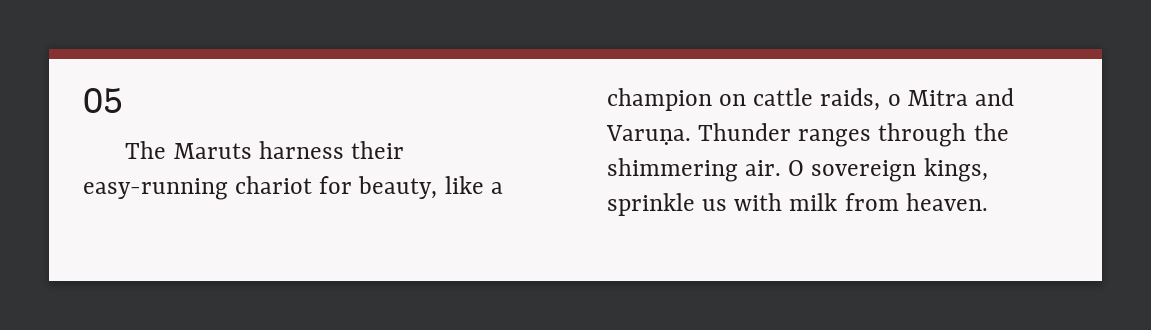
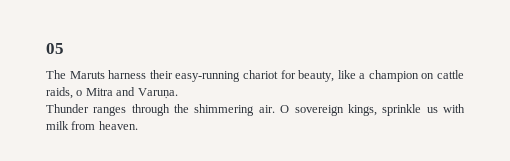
- The Maruts harness their easy-running chariot for beauty, like a champion on cattle raids, o Mitra and Varuṇa. Thunder ranges through the shimmering air.
+ The Maruts harness their easy-running chariot for beauty, like a champion on cattle raids, o Mitra and Varuṇa.
+ Thunder ranges through the shimmering air.

